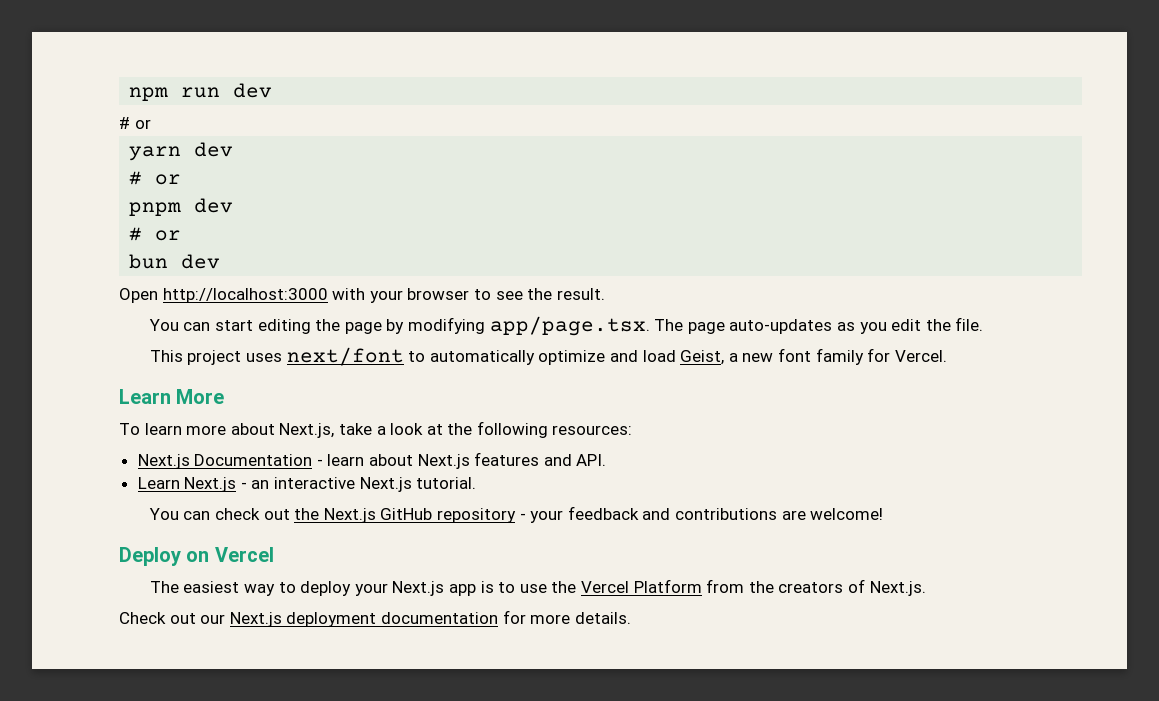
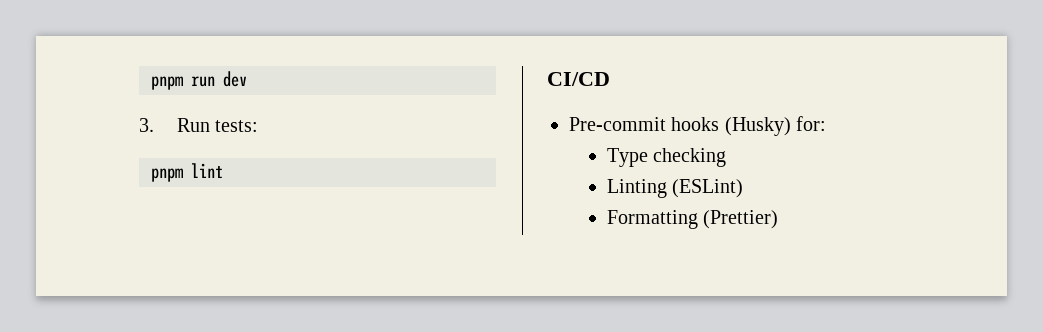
- npm run dev
- # or
- yarn dev
- # or
- pnpm dev
- # or
- bun dev
- Open http://localhost:3000 with your browser to see the result.
- You can start editing the page by modifying app/page.tsx. The page auto-updates as you edit the file.
- This project uses next/font to automatically optimize and load Geist, a new font family for Vercel.
- Learn More
- To learn more about Next.js, take a look at the following resources:
- Next.js Documentation - learn about Next.js features and API.
- Learn Next.js - an interactive Next.js tutorial.
- You can check out the Next.js GitHub repository - your feedback and contributions are welcome!
- Deploy on Vercel
- The easiest way to deploy your Next.js app is to use the Vercel Platform from the creators of Next.js.
- Check out our Next.js deployment documentation for more details.
+ pnpm run dev
+ 3. Run tests:
+ pnpm lint
+ CI/CD
+ Pre-commit hooks (Husky) for:
+ Type checking
+ Linting (ESLint)
+ Formatting (Prettier)

